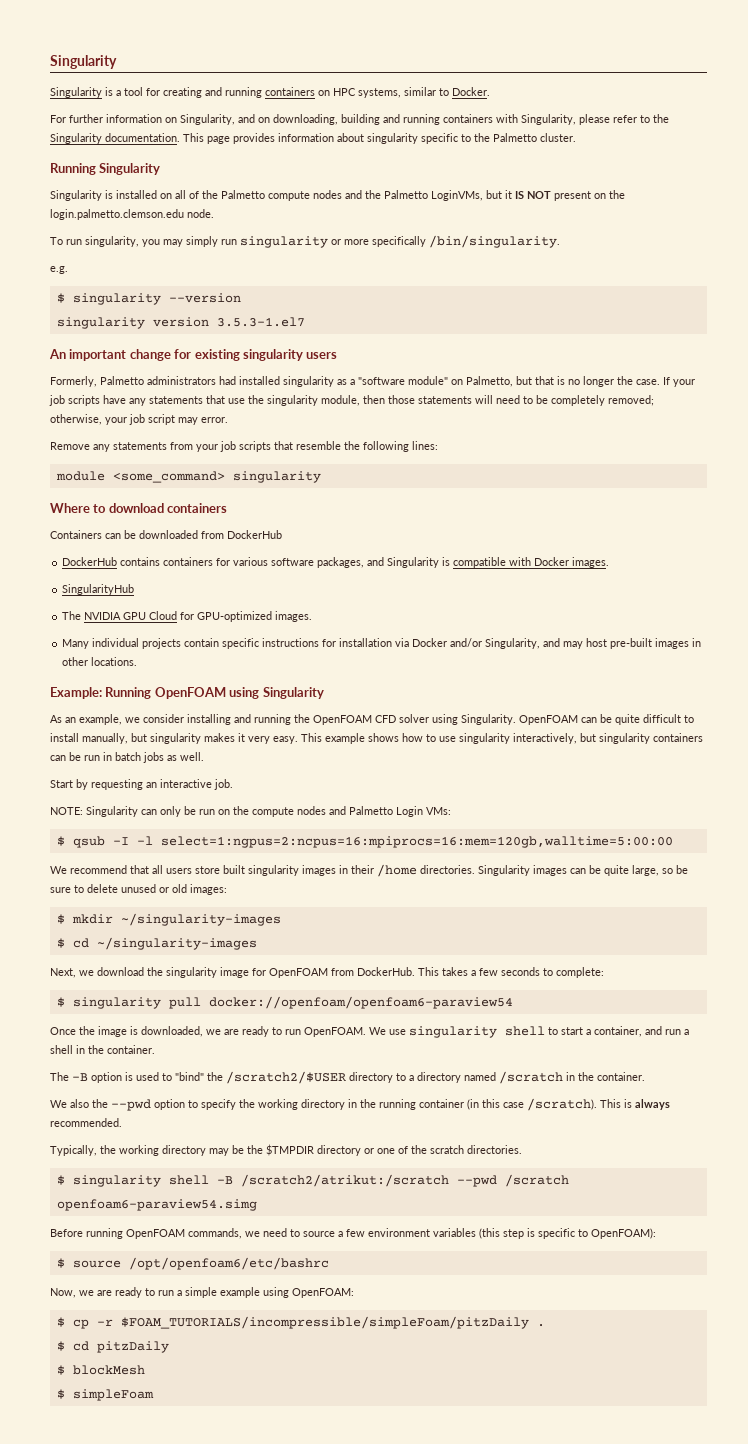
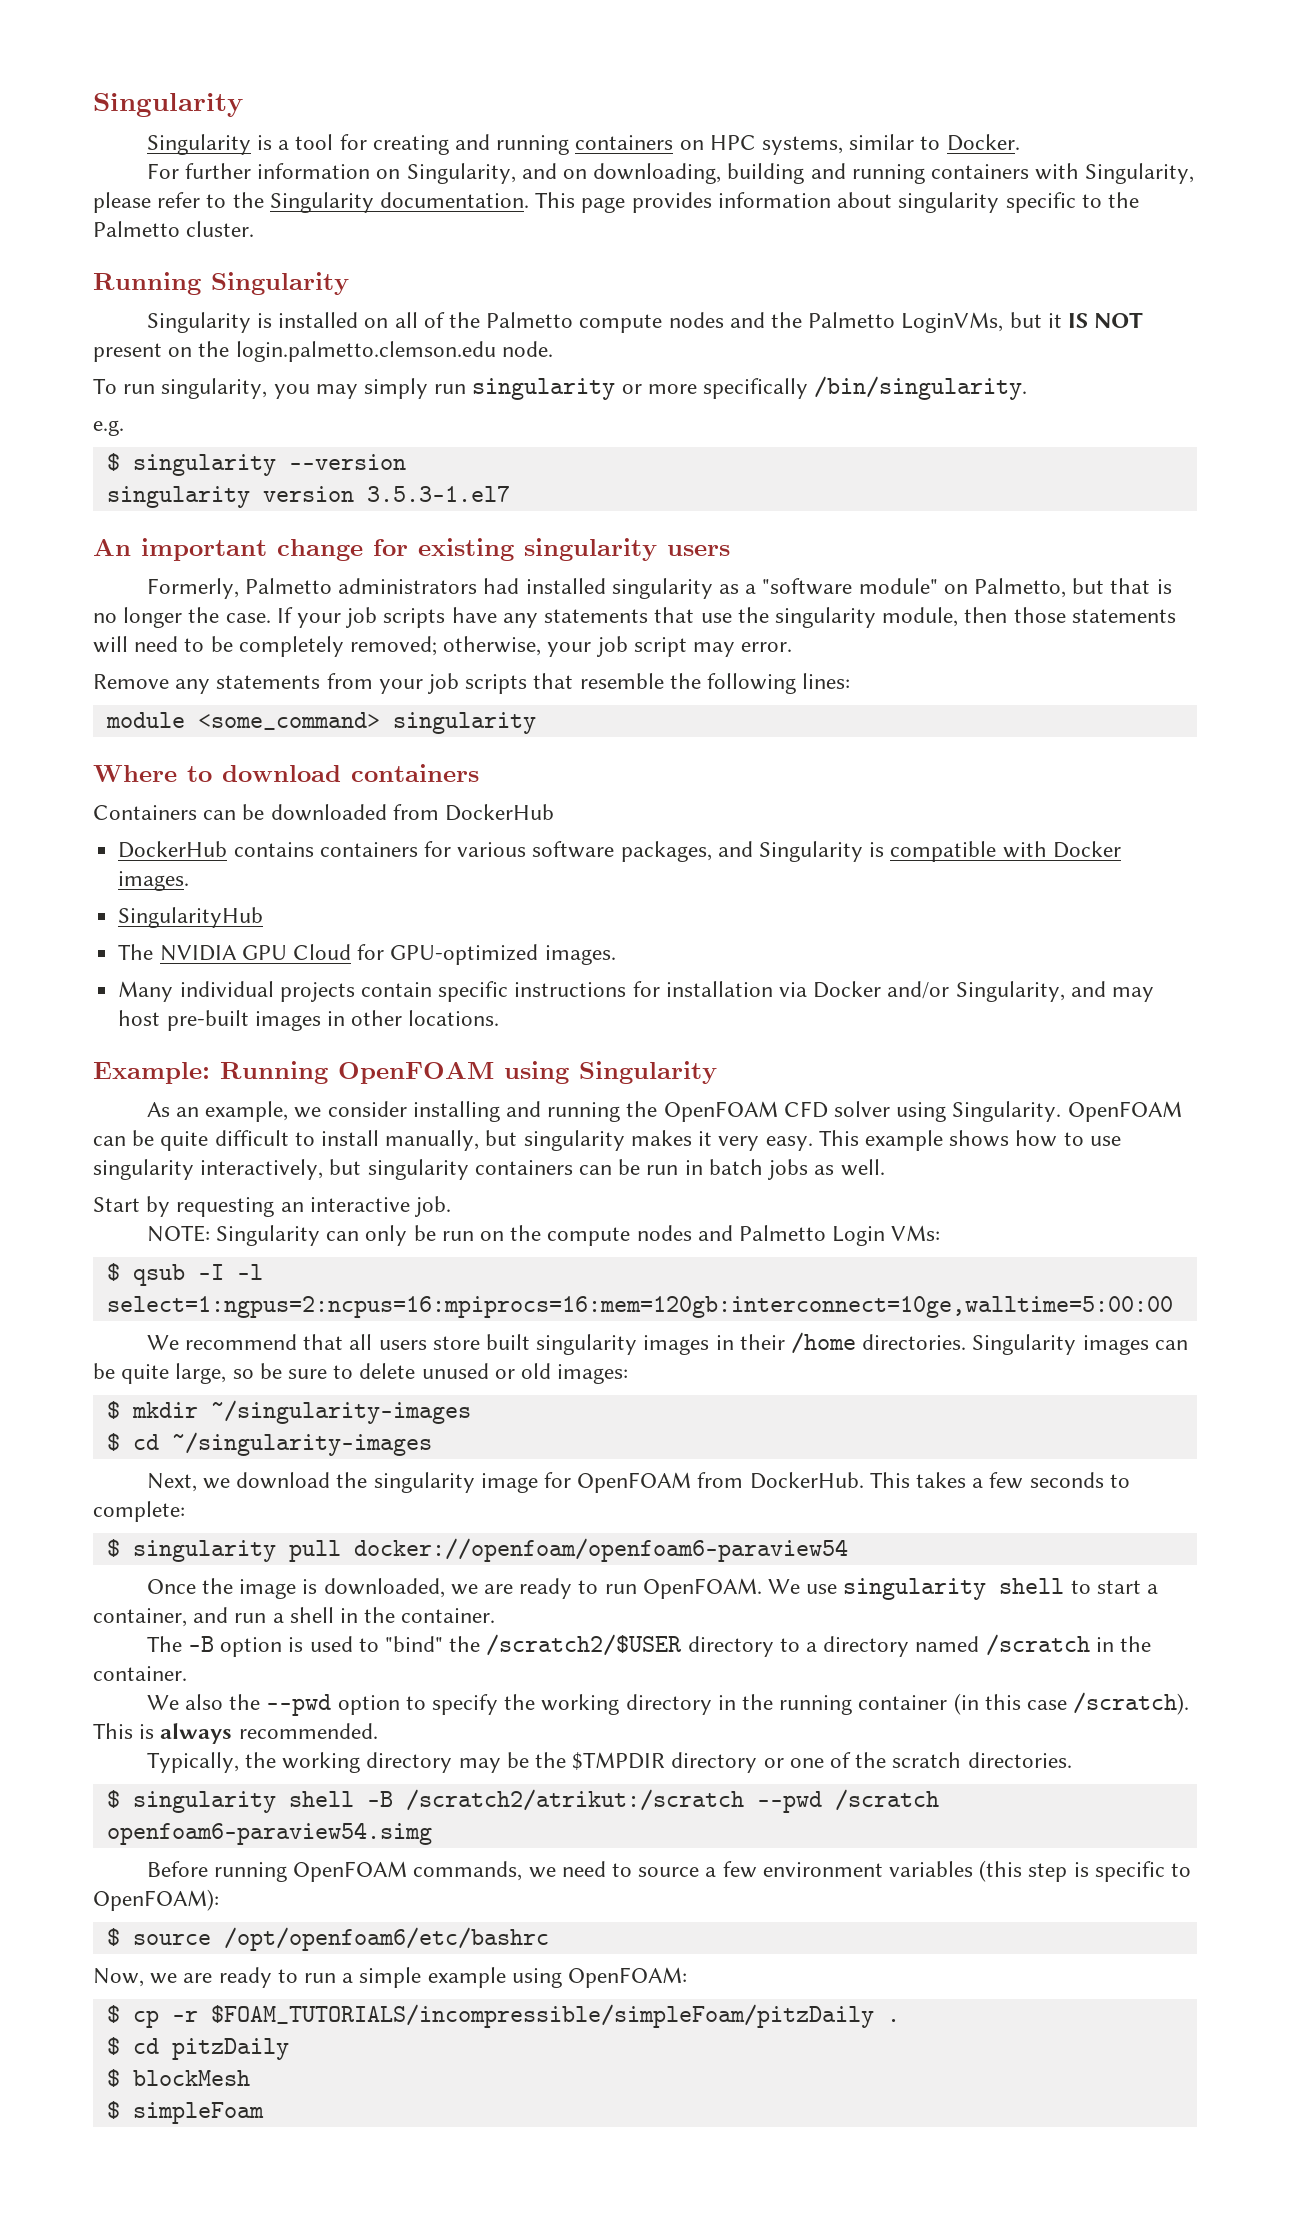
- $ qsub -I -l select=1:ngpus=2:ncpus=16:mpiprocs=16:mem=120gb,walltime=5:00:00
+ $ qsub -I -l select=1:ngpus=2:ncpus=16:mpiprocs=16:mem=120gb:interconnect=10ge,walltime=5:00:00

